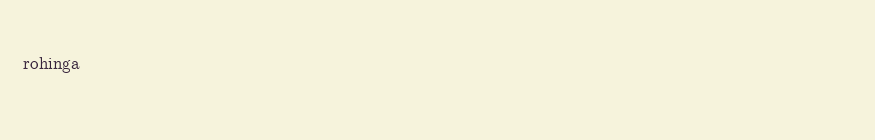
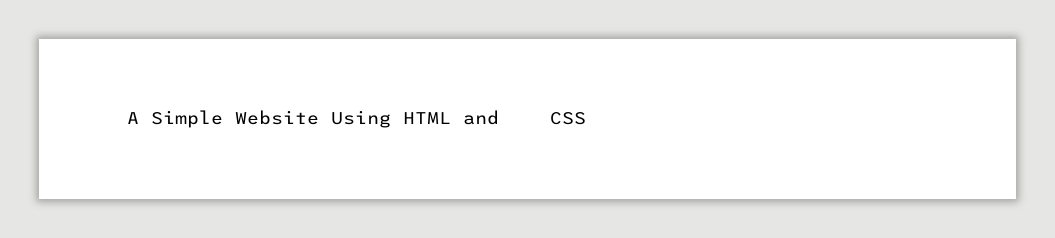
- rohinga
+ A Simple Website Using HTML and CSS

